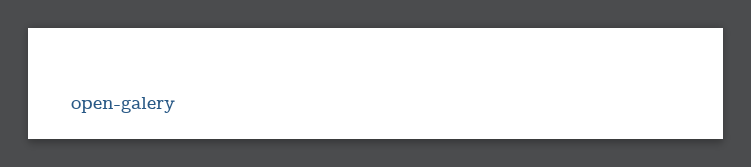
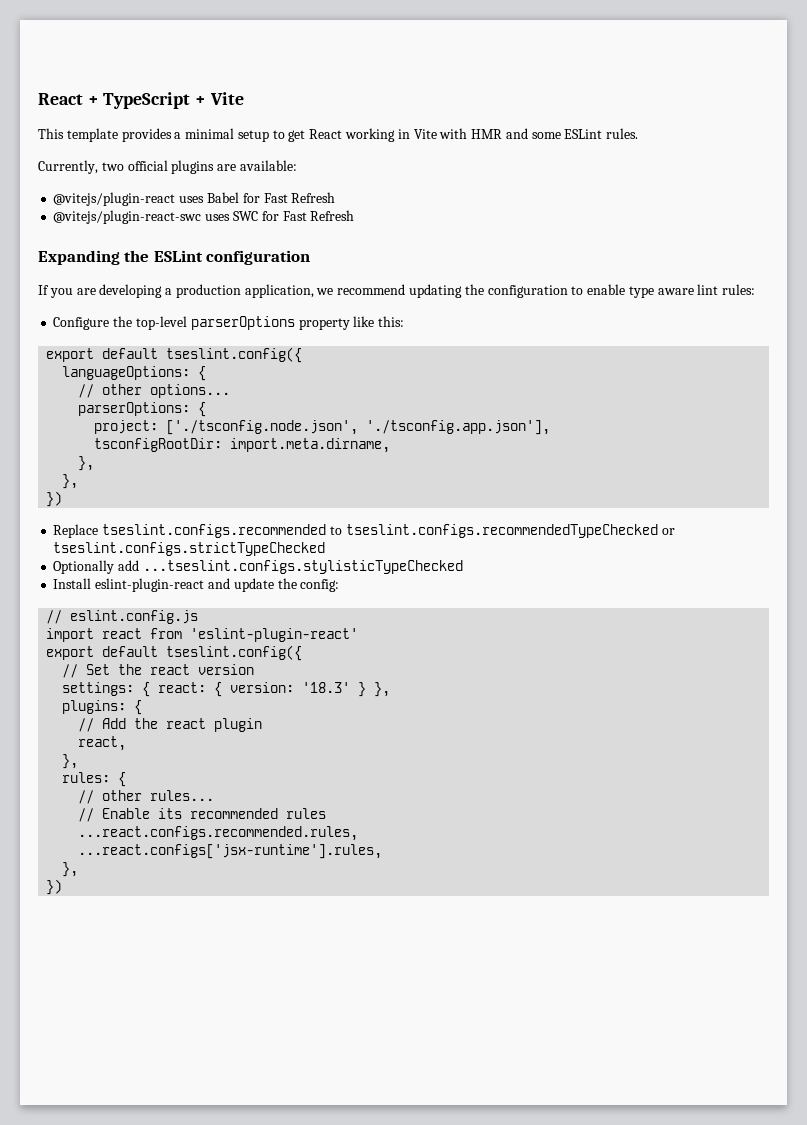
- open-galery
+ React + TypeScript + Vite
+ This template provides a minimal setup to get React working in Vite with HMR and some ESLint rules.
+ Currently, two official plugins are available:
+ @vitejs/plugin-react uses Babel for Fast Refresh
+ @vitejs/plugin-react-swc uses SWC for Fast Refresh
+ Expanding the ESLint configuration
+ If you are developing a production application, we recommend updating the configuration to enable type aware lint rules:
+ Configure the top-level parserOptions property like this:
+ export default tseslint.config({
+ languageOptions: {
+ // other options...
+ parserOptions: {
+ project: ['./tsconfig.node.json', './tsconfig.app.json'],
+ tsconfigRootDir: import.meta.dirname,
+ },
+ },
+ })
+ Replace tseslint.configs.recommended to tseslint.configs.recommendedTypeChecked or tseslint.configs.strictTypeChecked
+ Optionally add ...tseslint.configs.stylisticTypeChecked
+ Install eslint-plugin-react and update the config:
+ // eslint.config.js
+ import react from 'eslint-plugin-react'
+ export default tseslint.config({
+ // Set the react version
+ settings: { react: { version: '18.3' } },
+ plugins: {
+ // Add the react plugin
+ react,
+ },
+ rules: {
+ // other rules...
+ // Enable its recommended rules
+ ...react.configs.recommended.rules,
+ ...react.configs['jsx-runtime'].rules,
+ },
+ })

